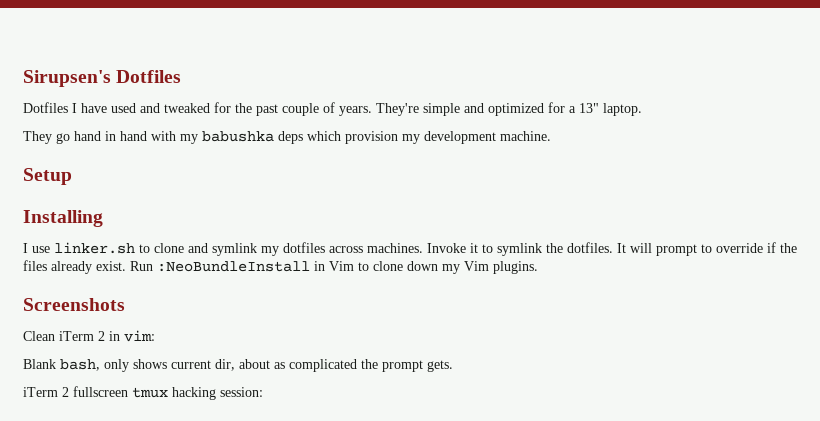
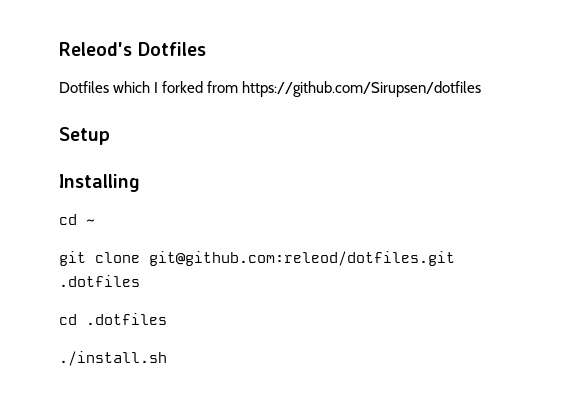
- Sirupsen's Dotfiles
+ Releod's Dotfiles
- Dotfiles I have used and tweaked for the past couple of years. They're simple and optimized for a 13" laptop.
- They go hand in hand with my babushka deps which provision my development machine.
+ Dotfiles which I forked from https://github.com/Sirupsen/dotfiles
  Setup
  Installing
- I use linker.sh to clone and symlink my dotfiles across machines. Invoke it to symlink the dotfiles. It will prompt to override if the files already exist. Run :NeoBundleInstall in Vim to clone down my Vim plugins.
- Screenshots
- Clean iTerm 2 in vim:
- Blank bash, only shows current dir, about as complicated the prompt gets.
- iTerm 2 fullscreen tmux hacking session:
+ cd ~
+ git clone git@github.com:releod/dotfiles.git .dotfiles
+ cd .dotfiles
+ ./install.sh

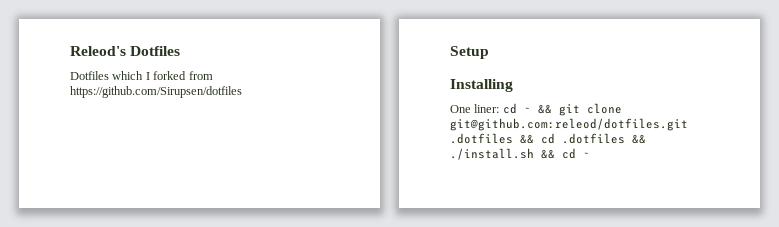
- cd ~
- git clone git@github.com:releod/dotfiles.git .dotfiles
- cd .dotfiles
- ./install.sh
+ One liner: cd ~ && git clone git@github.com:releod/dotfiles.git .dotfiles && cd .dotfiles && ./install.sh && cd ~

